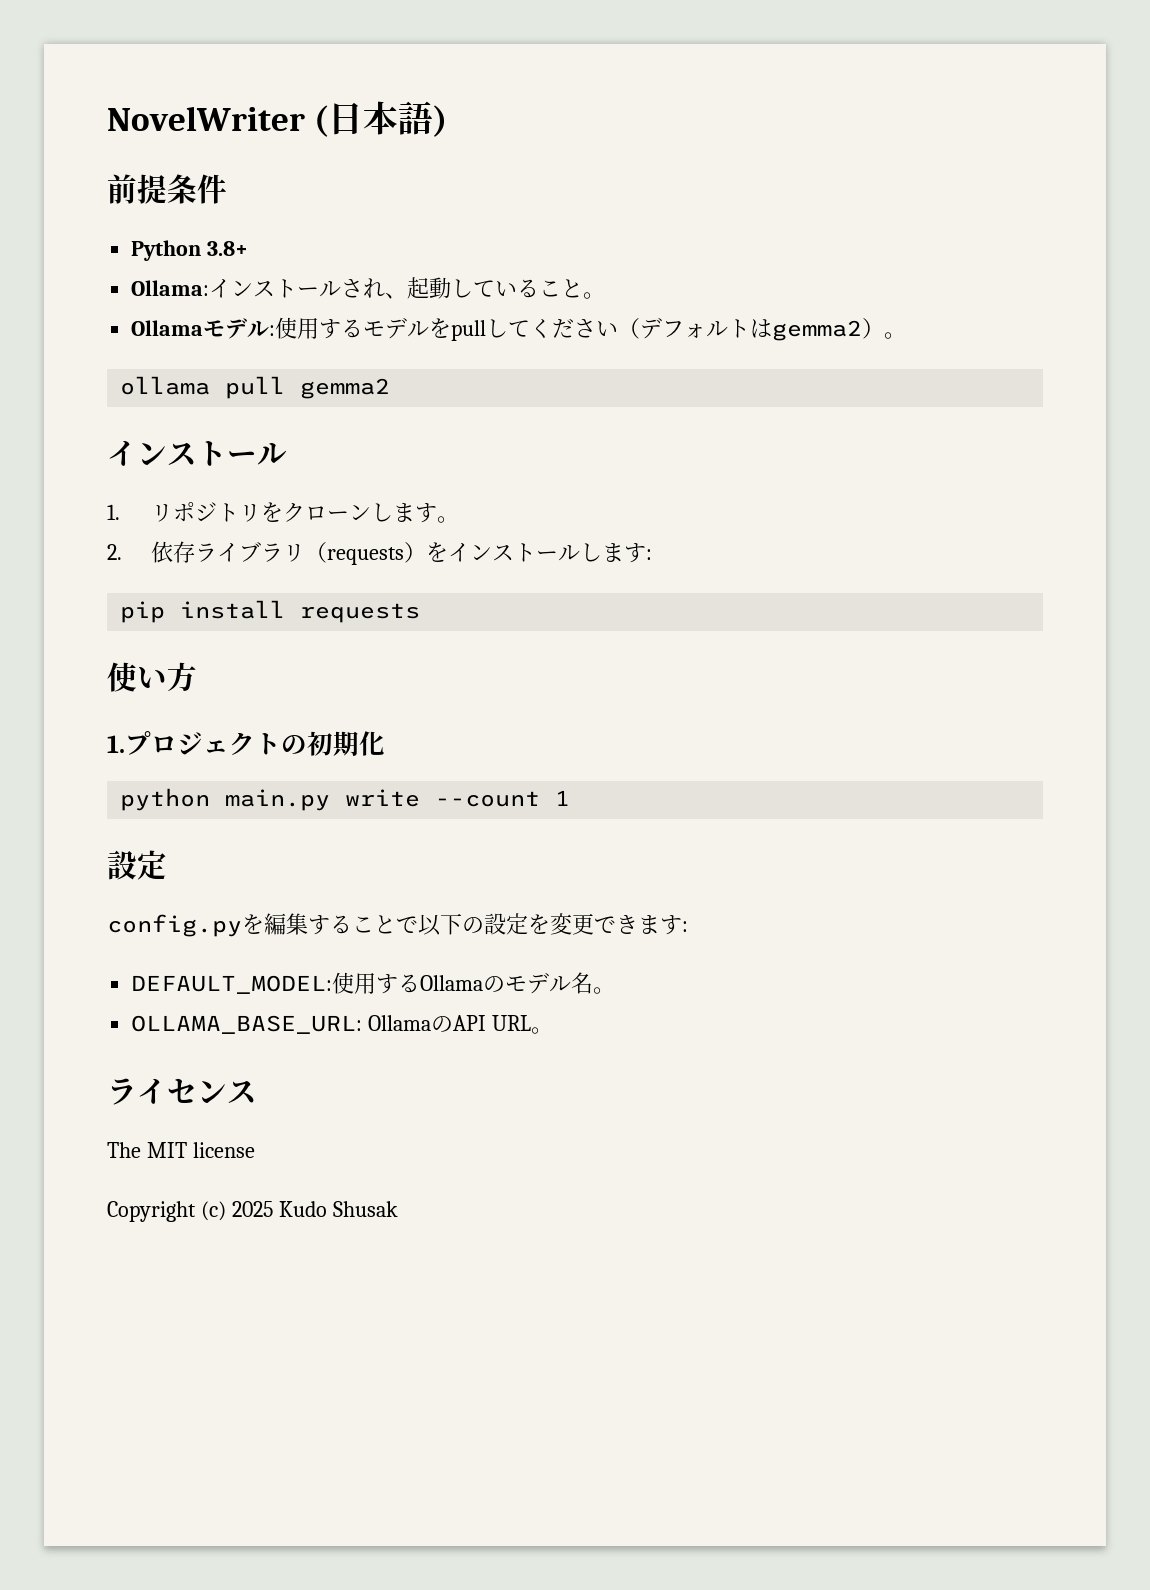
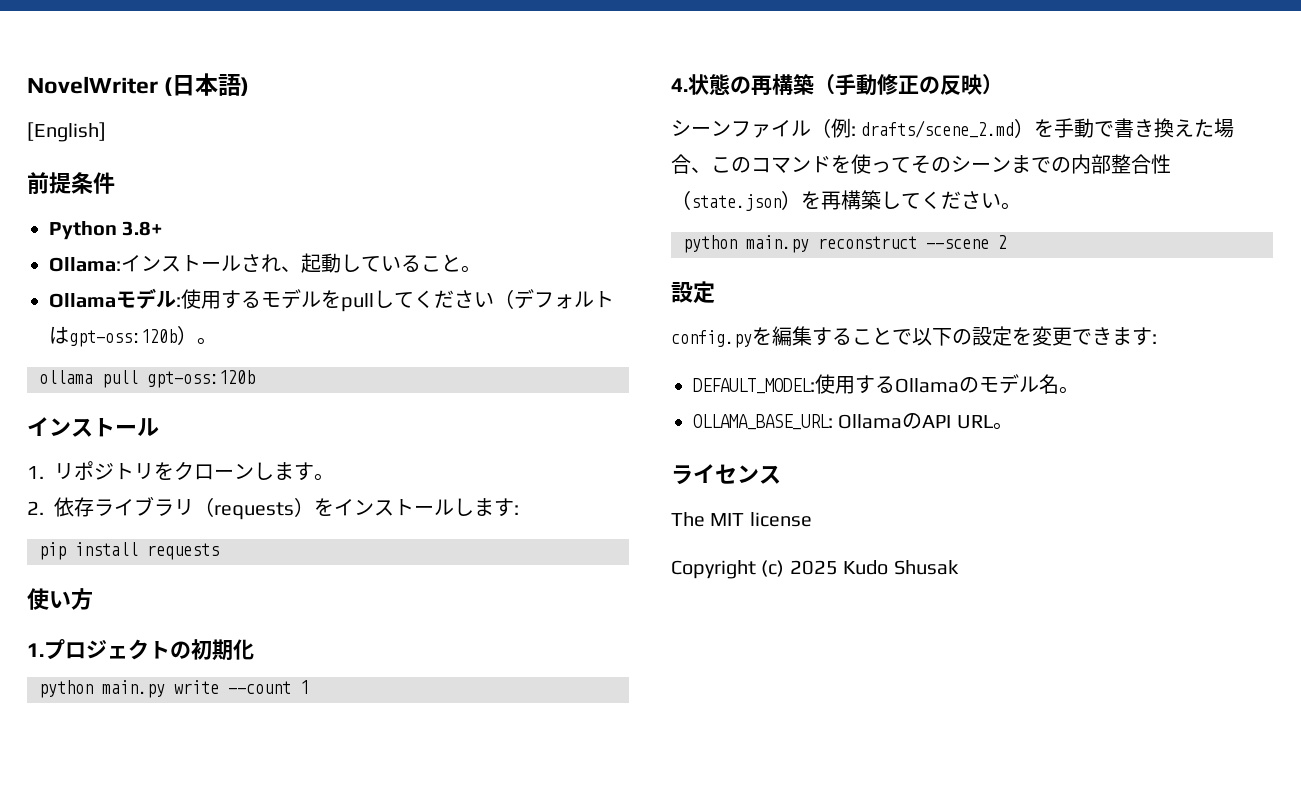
+ [English]
- Ollamaモデル:使用するモデルをpullしてください（デフォルトはgemma2）。
+ Ollamaモデル:使用するモデルをpullしてください（デフォルトはgpt-oss:120b）。
- ollama pull gemma2
+ ollama pull gpt-oss:120b
+ 4.状態の再構築（手動修正の反映）
+ シーンファイル（例: drafts/scene_2.md）を手動で書き換えた場合、このコマンドを使ってそのシーンまでの内部整合性（state.json）を再構築してください。
+ python main.py reconstruct --scene 2

